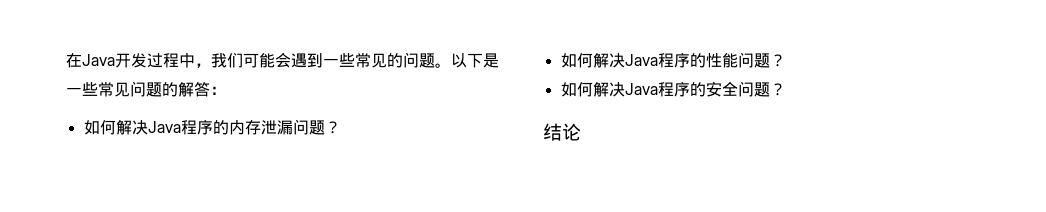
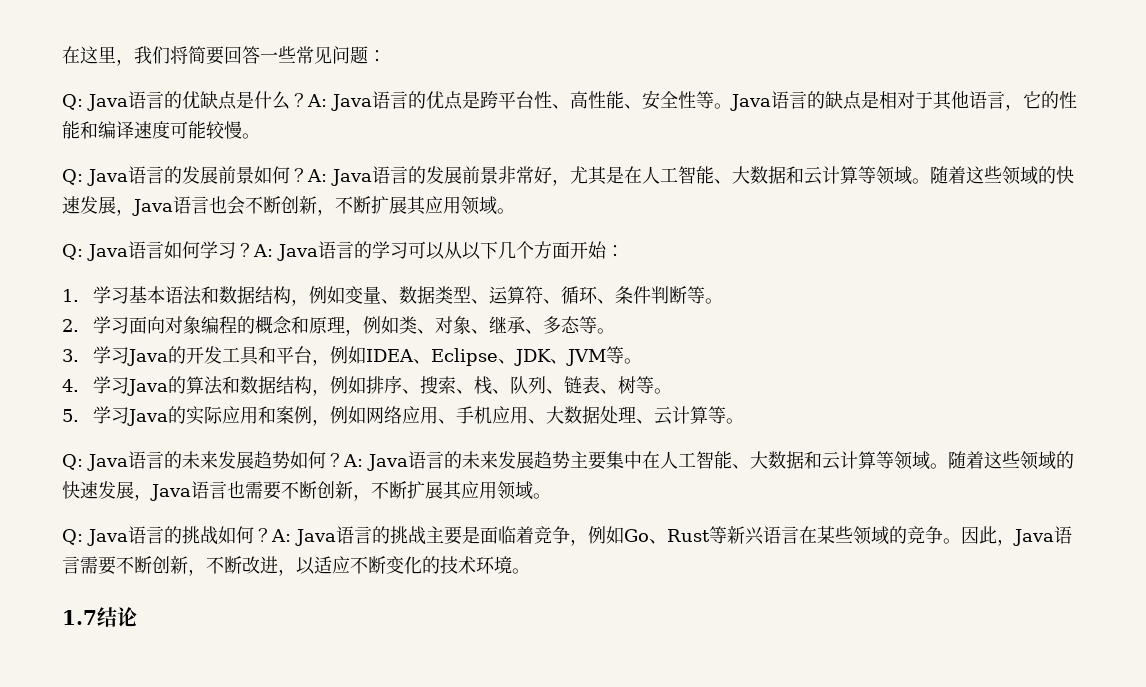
- 在Java开发过程中，我们可能会遇到一些常见的问题。以下是一些常见问题的解答：
- 如何解决Java程序的内存泄漏问题？
- 如何解决Java程序的性能问题？
- 如何解决Java程序的安全问题？
- 结论
+ 在这里，我们将简要回答一些常见问题：
+ Q: Java语言的优缺点是什么？A: Java语言的优点是跨平台性、高性能、安全性等。Java语言的缺点是相对于其他语言，它的性能和编译速度可能较慢。
+ Q: Java语言的发展前景如何？A: Java语言的发展前景非常好，尤其是在人工智能、大数据和云计算等领域。随着这些领域的快速发展，Java语言也会不断创新，不断扩展其应用领域。
+ Q: Java语言如何学习？A: Java语言的学习可以从以下几个方面开始：
+ 1.学习基本语法和数据结构，例如变量、数据类型、运算符、循环、条件判断等。
+ 2.学习面向对象编程的概念和原理，例如类、对象、继承、多态等。
+ 3.学习Java的开发工具和平台，例如IDEA、Eclipse、JDK、JVM等。
+ 4.学习Java的算法和数据结构，例如排序、搜索、栈、队列、链表、树等。
+ 5.学习Java的实际应用和案例，例如网络应用、手机应用、大数据处理、云计算等。
+ Q: Java语言的未来发展趋势如何？A: Java语言的未来发展趋势主要集中在人工智能、大数据和云计算等领域。随着这些领域的快速发展，Java语言也需要不断创新，不断扩展其应用领域。
+ Q: Java语言的挑战如何？A: Java语言的挑战主要是面临着竞争，例如Go、Rust等新兴语言在某些领域的竞争。因此，Java语言需要不断创新，不断改进，以适应不断变化的技术环境。
+ 1.7结论

